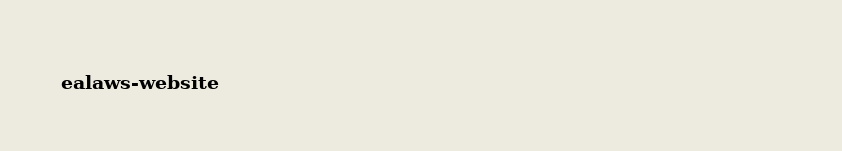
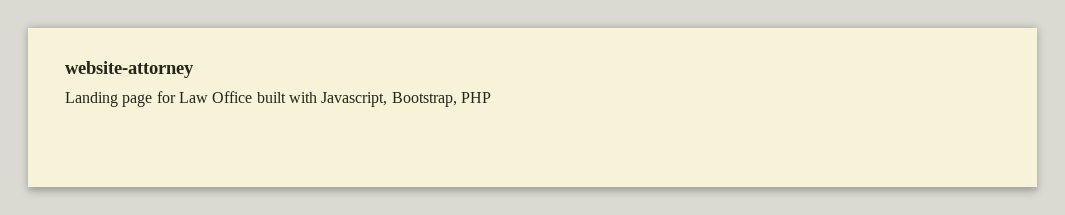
- ealaws-website
+ website-attorney
+ Landing page for Law Office built with Javascript, Bootstrap, PHP

